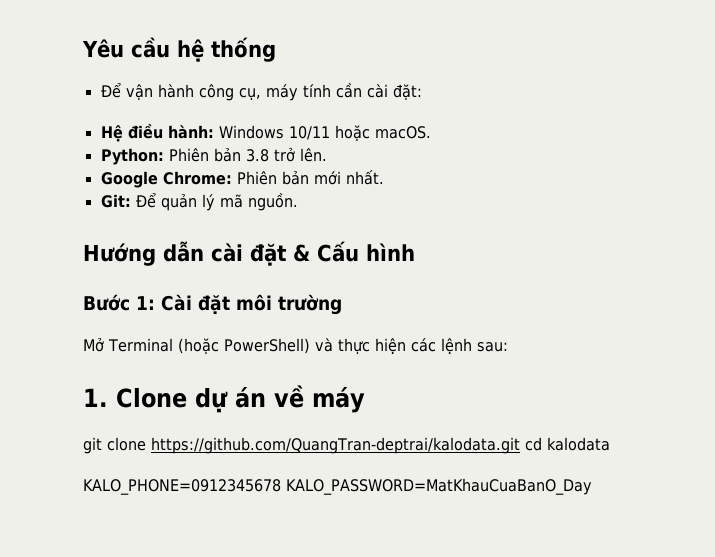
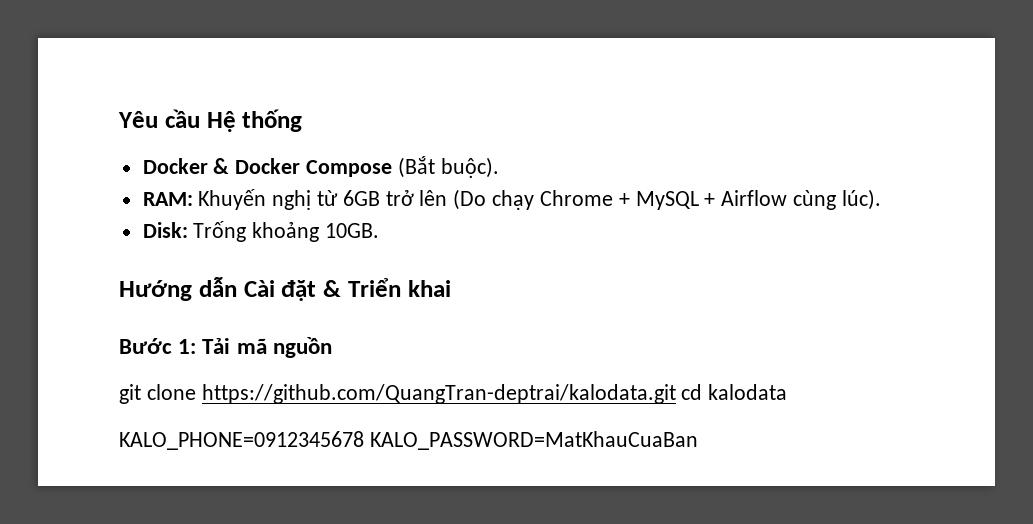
- Yêu cầu hệ thống
+ Yêu cầu Hệ thống
- Để vận hành công cụ, máy tính cần cài đặt:
- Hệ điều hành: Windows 10/11 hoặc macOS.
- Python: Phiên bản 3.8 trở lên.
- Google Chrome: Phiên bản mới nhất.
- Git: Để quản lý mã nguồn.
+ Docker & Docker Compose (Bắt buộc).
+ RAM: Khuyến nghị từ 6GB trở lên (Do chạy Chrome + MySQL + Airflow cùng lúc).
+ Disk: Trống khoảng 10GB.
- Hướng dẫn cài đặt & Cấu hình
+ Hướng dẫn Cài đặt & Triển khai
- Bước 1: Cài đặt môi trường
- Mở Terminal (hoặc PowerShell) và thực hiện các lệnh sau:
- 1. Clone dự án về máy
+ Bước 1: Tải mã nguồn
- KALO_PHONE=0912345678 KALO_PASSWORD=MatKhauCuaBanO_Day
+ KALO_PHONE=0912345678 KALO_PASSWORD=MatKhauCuaBan

